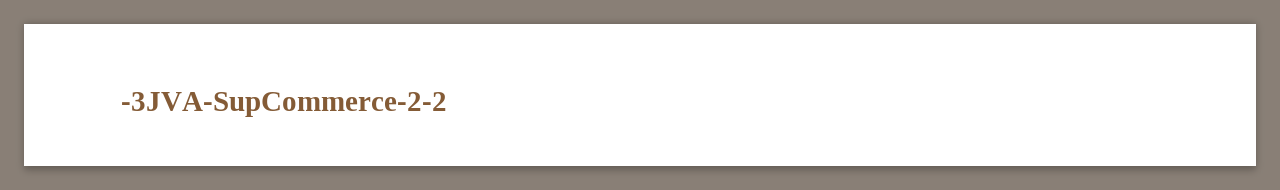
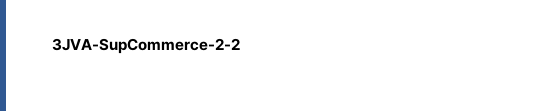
- -3JVA-SupCommerce-2-2
+ 3JVA-SupCommerce-2-2

